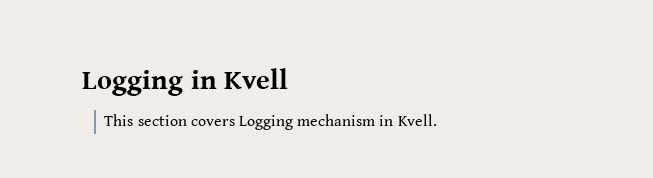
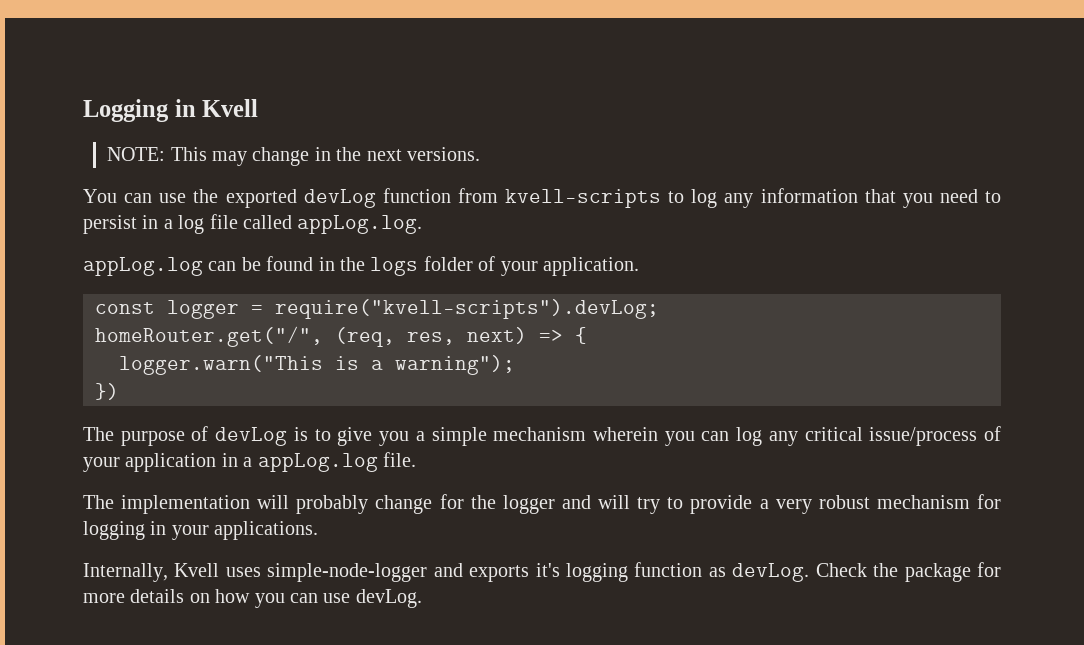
- This section covers Logging mechanism in Kvell.
+ NOTE: This may change in the next versions.
+ You can use the exported devLog function from kvell-scripts to log any information that you need to persist in a log file called appLog.log.
+ appLog.log can be found in the logs folder of your application.
+ const logger = require("kvell-scripts").devLog;
+ homeRouter.get("/", (req, res, next) => {
+ logger.warn("This is a warning");
+ })
+ The purpose of devLog is to give you a simple mechanism wherein you can log any critical issue/process of your application in a appLog.log file.
+ The implementation will probably change for the logger and will try to provide a very robust mechanism for logging in your applications.
+ Internally, Kvell uses simple-node-logger and exports it's logging function as devLog. Check the package for more details on how you can use devLog.

